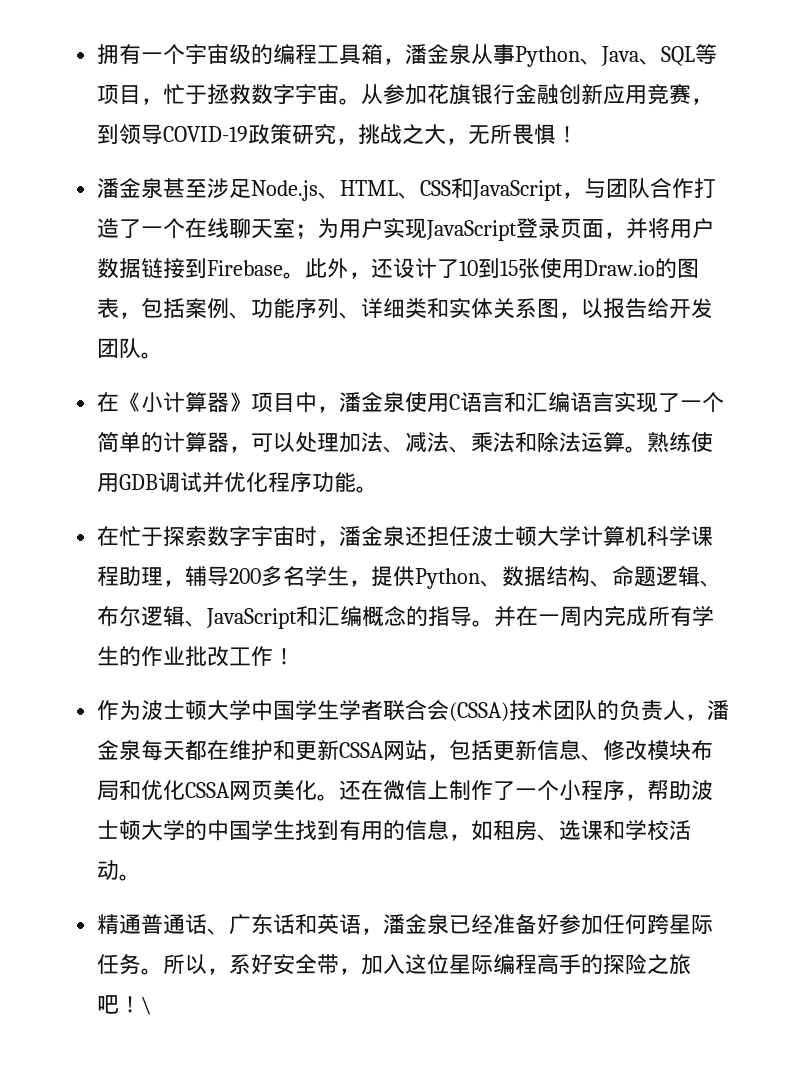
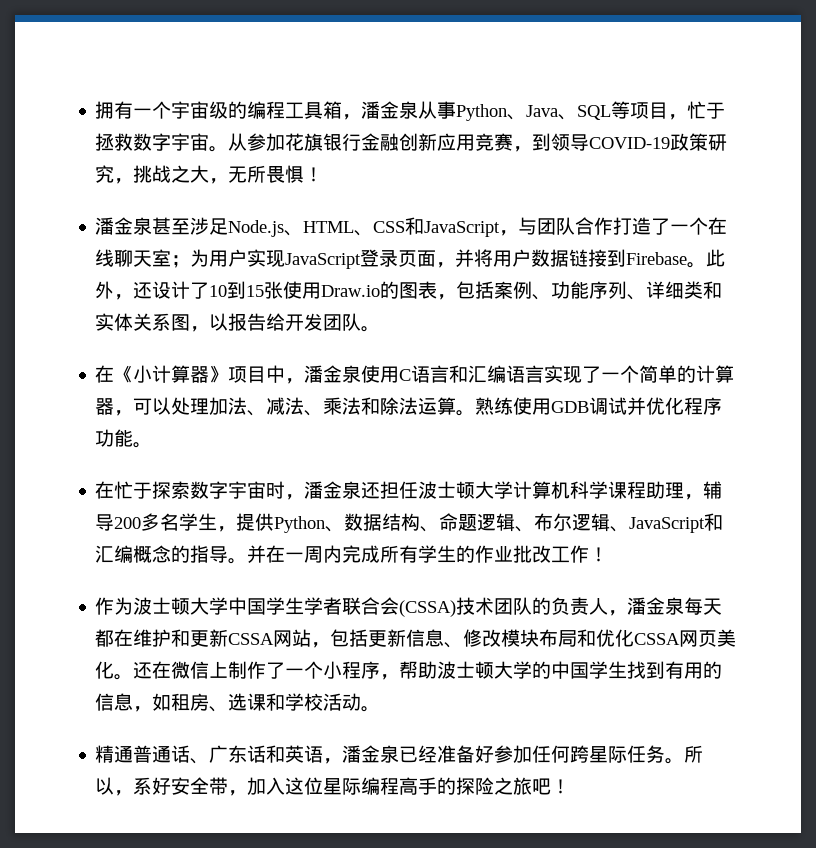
- \

